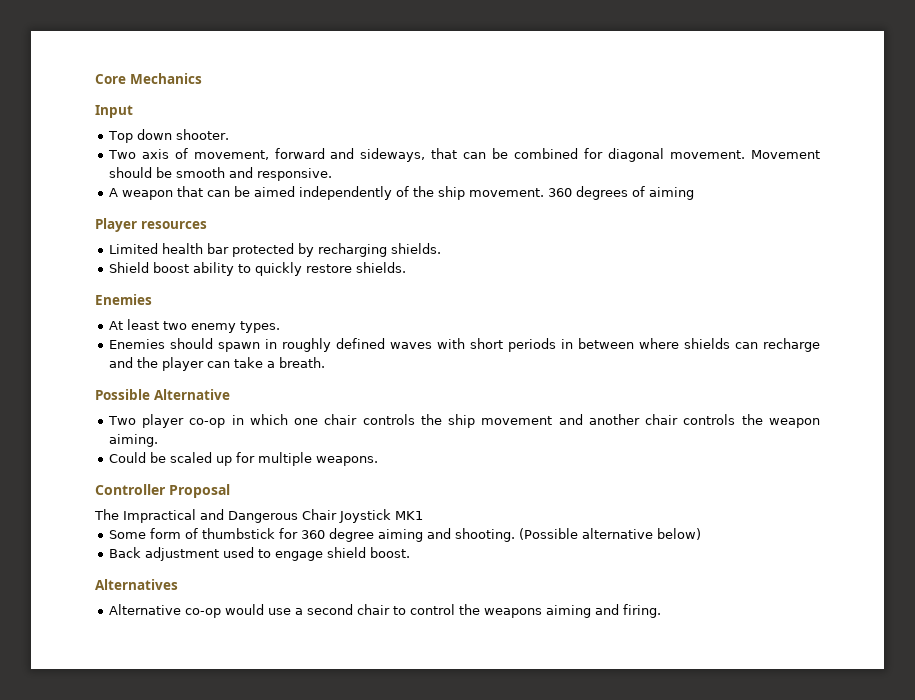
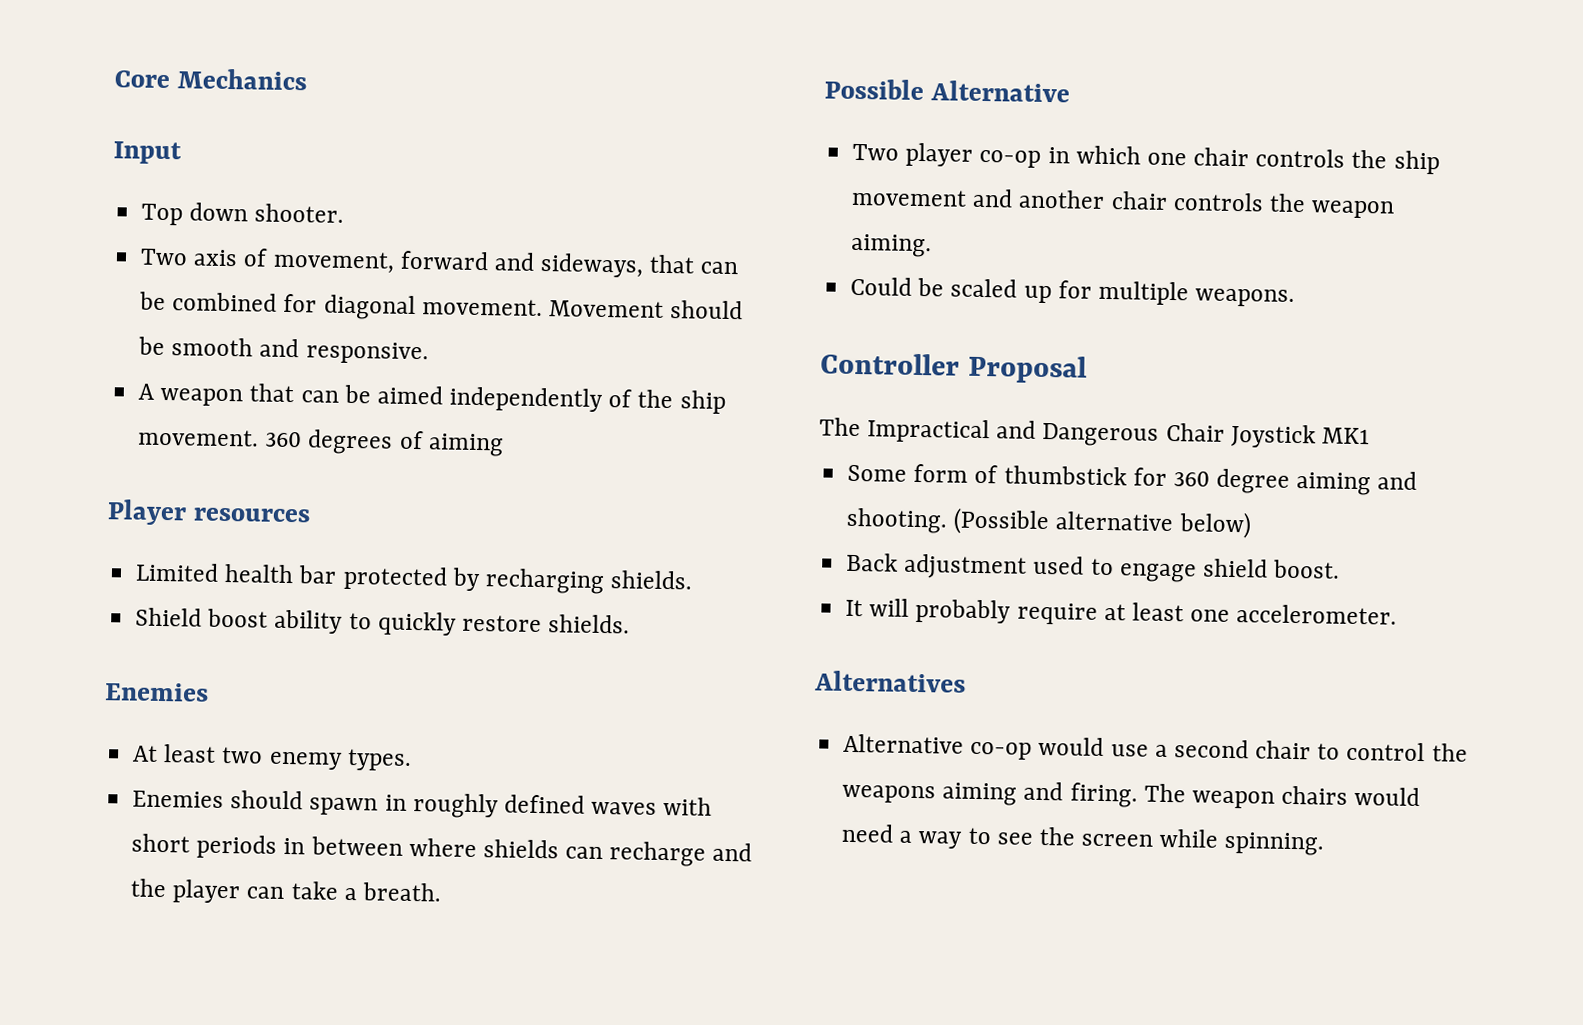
+ It will probably require at least one accelerometer.
+ The weapon chairs would need a way to see the screen while spinning.

